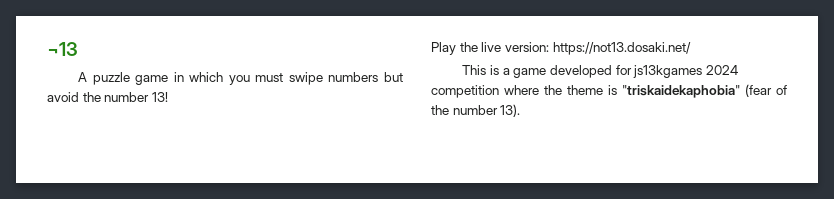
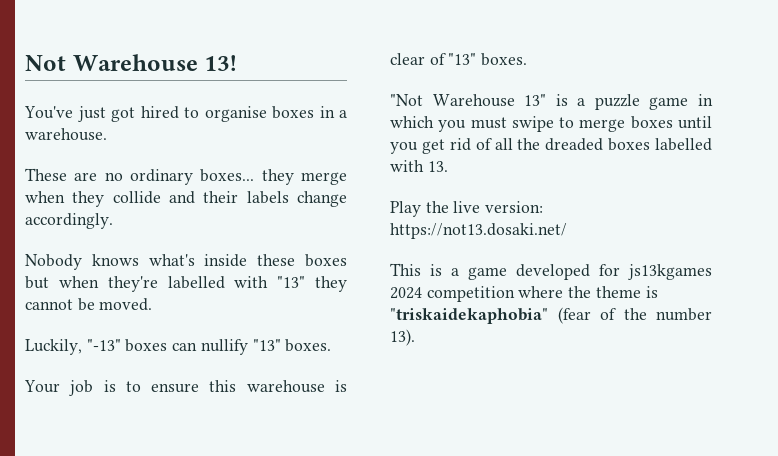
- ¬13
- A puzzle game in which you must swipe numbers but avoid the number 13!
+ Not Warehouse 13!
+ You've just got hired to organise boxes in a warehouse.
+ These are no ordinary boxes... they merge when they collide and their labels change accordingly.
+ Nobody knows what's inside these boxes but when they're labelled with "13" they cannot be moved.
+ Luckily, "-13" boxes can nullify "13" boxes.
+ Your job is to ensure this warehouse is clear of "13" boxes.
+ "Not Warehouse 13" is a puzzle game in which you must swipe to merge boxes until you get rid of all the dreaded boxes labelled with 13.

